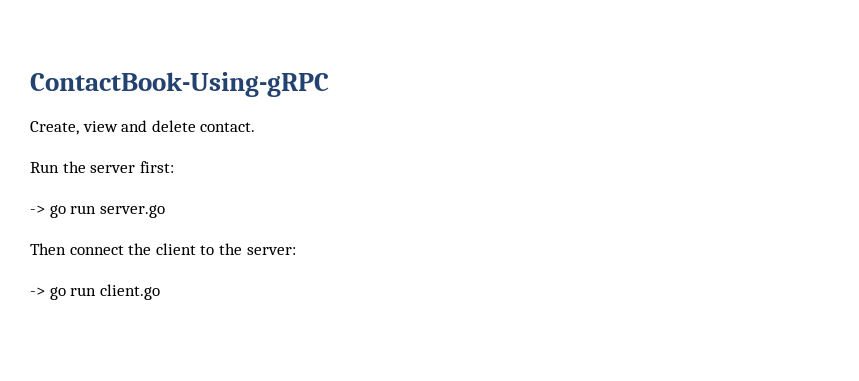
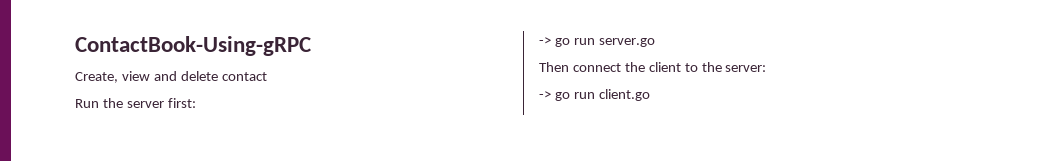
- Create, view and delete contact.
+ Create, view and delete contact

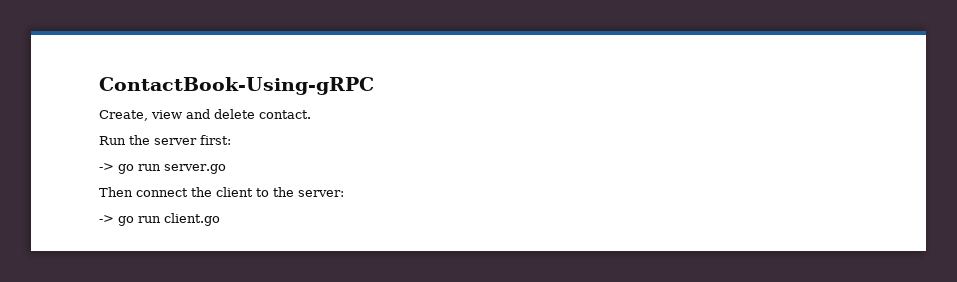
- Create, view and delete contact
+ Create, view and delete contact.

